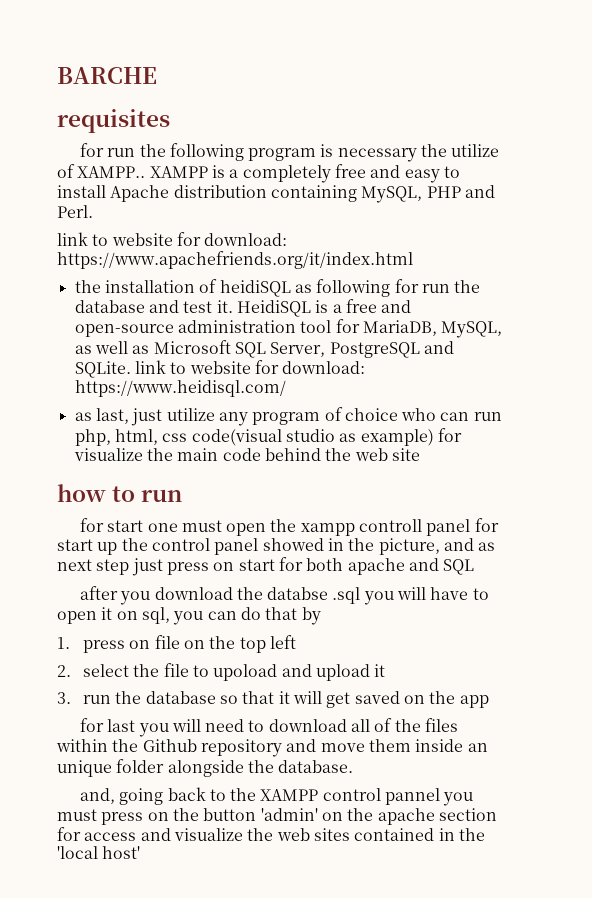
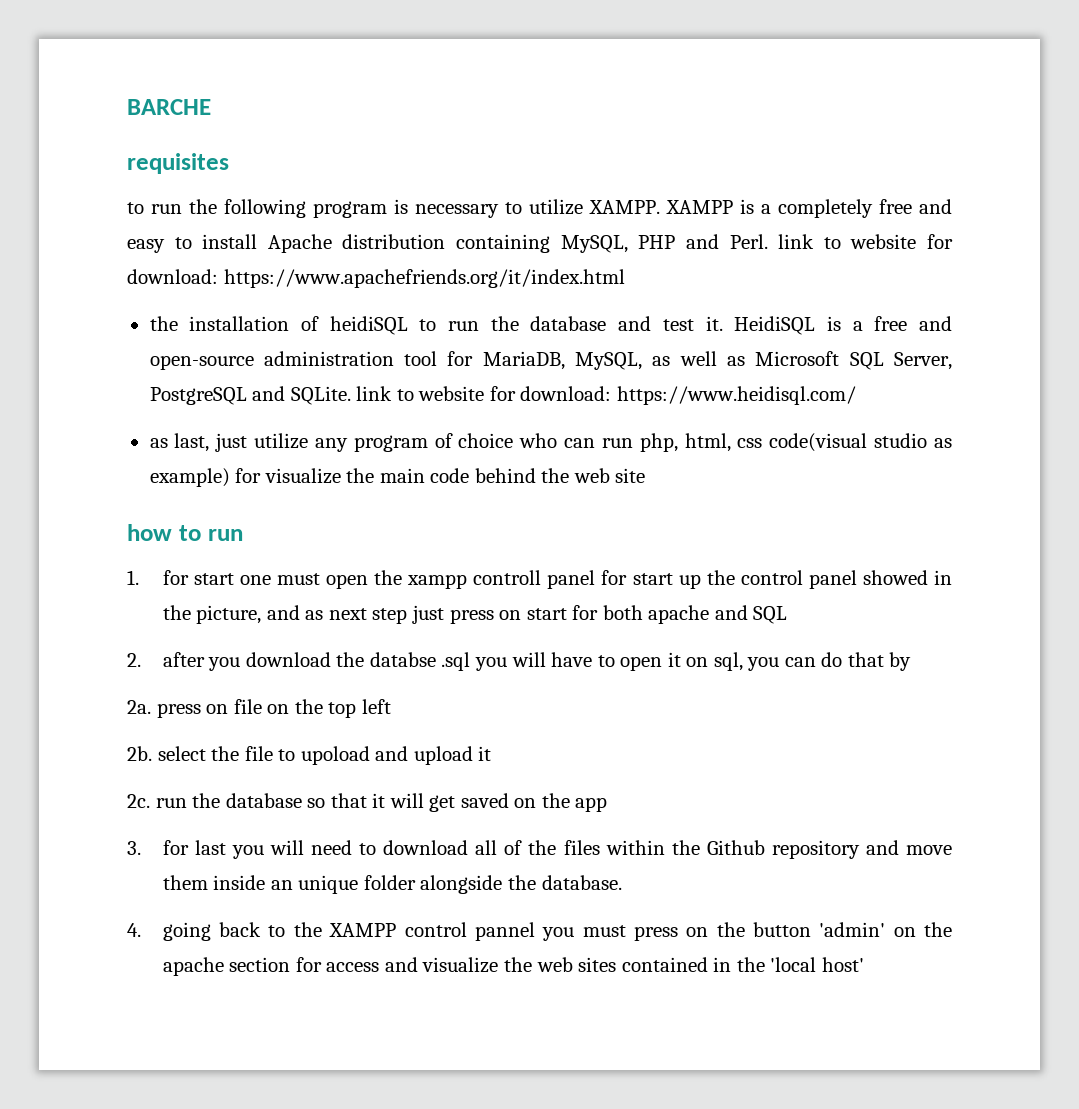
- for run the following program is necessary the utilize of XAMPP..
+ to run the following program is necessary to utilize XAMPP.
- XAMPP is a completely free and easy to install Apache distribution containing MySQL, PHP and Perl.
- link to website for download: https://www.apachefriends.org/it/index.html
+ XAMPP is a completely free and easy to install Apache distribution containing MySQL, PHP and Perl. link to website for download: https://www.apachefriends.org/it/index.html
- the installation of heidiSQL as following for run the database and test it.
+ the installation of heidiSQL to run the database and test it.
- for start one must open the xampp controll panel for start up the control panel showed in the picture, and as next step just press on start for both apache and SQL
+ 1. for start one must open the xampp controll panel for start up the control panel showed in the picture, and as next step just press on start for both apache and SQL
- after you download the databse .sql you will have to open it on sql, you can do that by
+ 2. after you download the databse .sql you will have to open it on sql, you can do that by
- 1. press on file on the top left
+ 2a. press on file on the top left
- 2. select the file to upoload and upload it
+ 2b. select the file to upoload and upload it
- 3. run the database so that it will get saved on the app
+ 2c. run the database so that it will get saved on the app
- for last you will need to download all of the files within the Github repository and move them inside an unique folder alongside the database.
+ 3. for last you will need to download all of the files within the Github repository and move them inside an unique folder alongside the database.
- and, going back to the XAMPP control pannel you must press on the button 'admin' on the apache section for access and visualize the web sites contained in the 'local host'
+ 4. going back to the XAMPP control pannel you must press on the button 'admin' on the apache section for access and visualize the web sites contained in the 'local host'

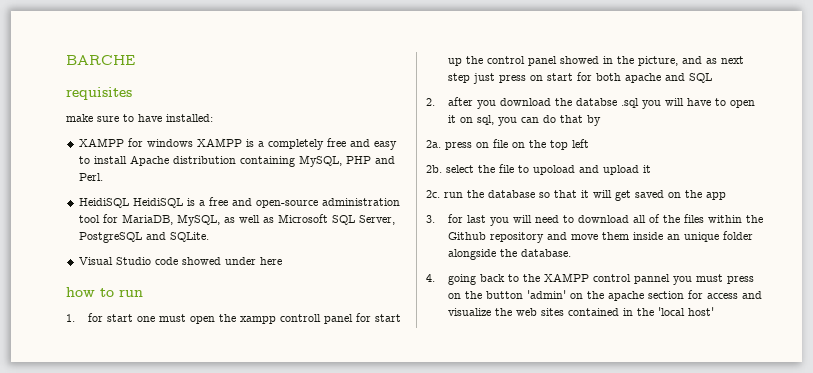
- to run the following program is necessary to utilize XAMPP. XAMPP is a completely free and easy to install Apache distribution containing MySQL, PHP and Perl. link to website for download: https://www.apachefriends.org/it/index.html
- the installation of heidiSQL to run the database and test it. HeidiSQL is a free and open-source administration tool for MariaDB, MySQL, as well as Microsoft SQL Server, PostgreSQL and SQLite. link to website for download: https://www.heidisql.com/
- as last, just utilize any program of choice who can run php, html, css code(visual studio as example) for visualize the main code behind the web site
+ make sure to have installed:
+ XAMPP for windows XAMPP is a completely free and easy to install Apache distribution containing MySQL, PHP and Perl.
+ HeidiSQL HeidiSQL is a free and open-source administration tool for MariaDB, MySQL, as well as Microsoft SQL Server, PostgreSQL and SQLite.
+ Visual Studio code showed under here

